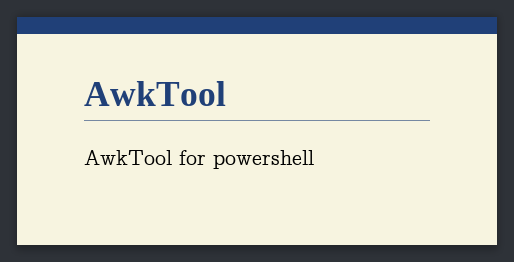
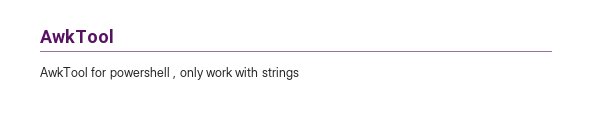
- AwkTool for powershell
+ AwkTool for powershell , only work with strings

